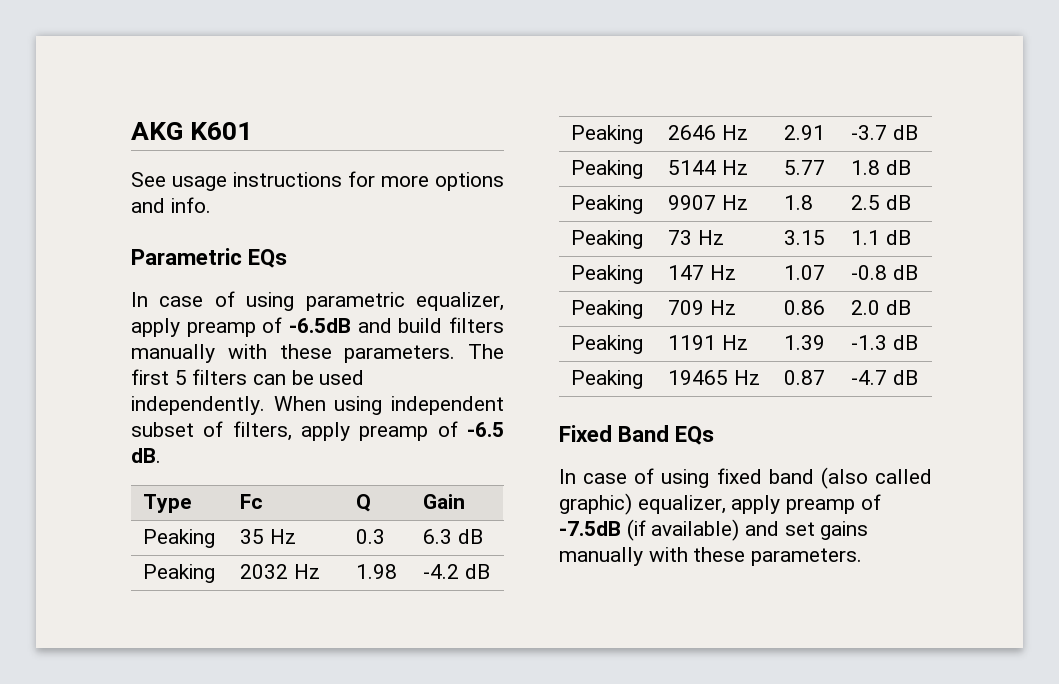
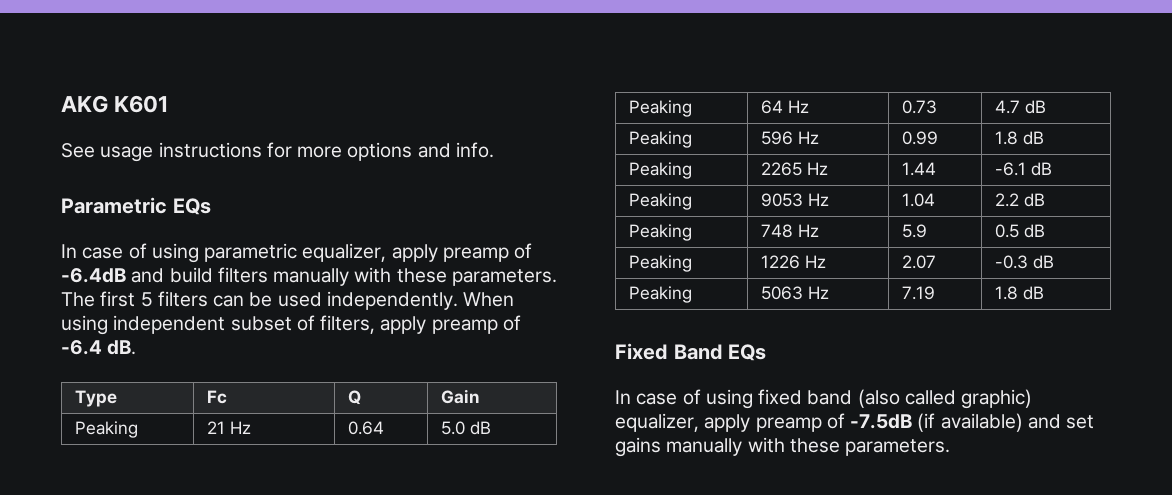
- In case of using parametric equalizer, apply preamp of -6.5dB and build filters manually with these parameters.
+ In case of using parametric equalizer, apply preamp of -6.4dB and build filters manually with these parameters.
- When using independent subset of filters, apply preamp of -6.5 dB.
+ When using independent subset of filters, apply preamp of -6.4 dB.
- Peaking | 35 Hz | 0.3 | 6.3 dB
- Peaking | 2032 Hz | 1.98 | -4.2 dB
- Peaking | 2646 Hz | 2.91 | -3.7 dB
- Peaking | 5144 Hz | 5.77 | 1.8 dB
+ Peaking | 21 Hz | 0.64 | 5.0 dB
+ Peaking | 64 Hz | 0.73 | 4.7 dB
+ Peaking | 596 Hz | 0.99 | 1.8 dB
- Peaking | 9907 Hz | 1.8 | 2.5 dB
- Peaking | 73 Hz | 3.15 | 1.1 dB
- Peaking | 147 Hz | 1.07 | -0.8 dB
- Peaking | 709 Hz | 0.86 | 2.0 dB
- Peaking | 1191 Hz | 1.39 | -1.3 dB
- Peaking | 19465 Hz | 0.87 | -4.7 dB
+ Peaking | 2265 Hz | 1.44 | -6.1 dB
+ Peaking | 9053 Hz | 1.04 | 2.2 dB
+ Peaking | 748 Hz | 5.9 | 0.5 dB
+ Peaking | 1226 Hz | 2.07 | -0.3 dB
+ Peaking | 5063 Hz | 7.19 | 1.8 dB

